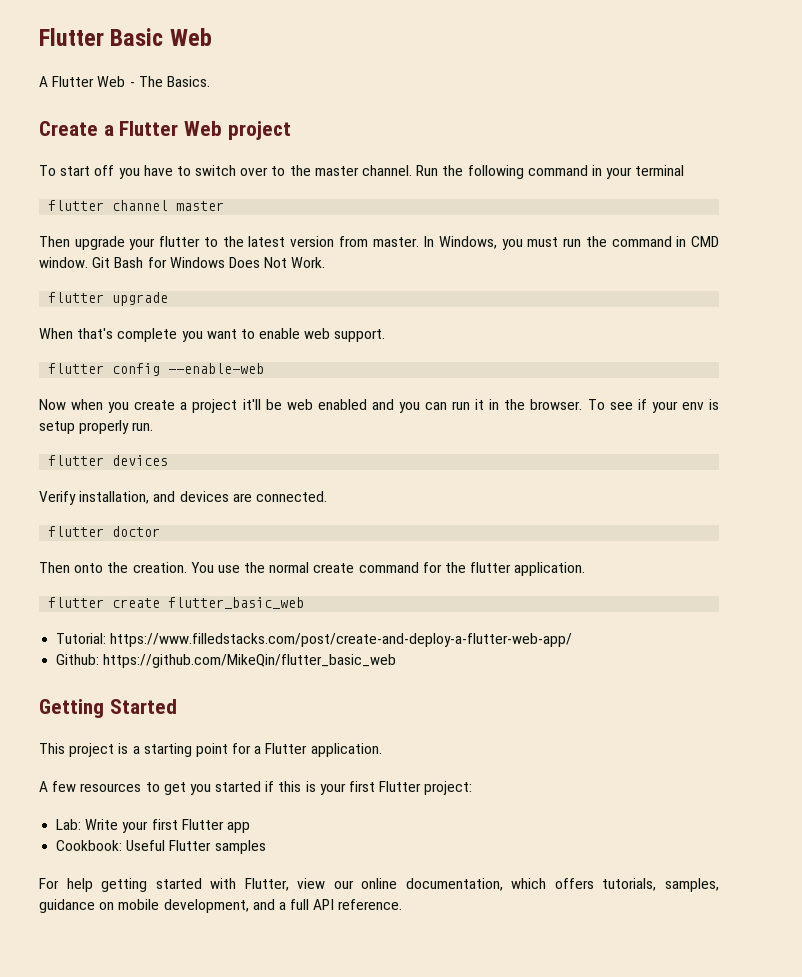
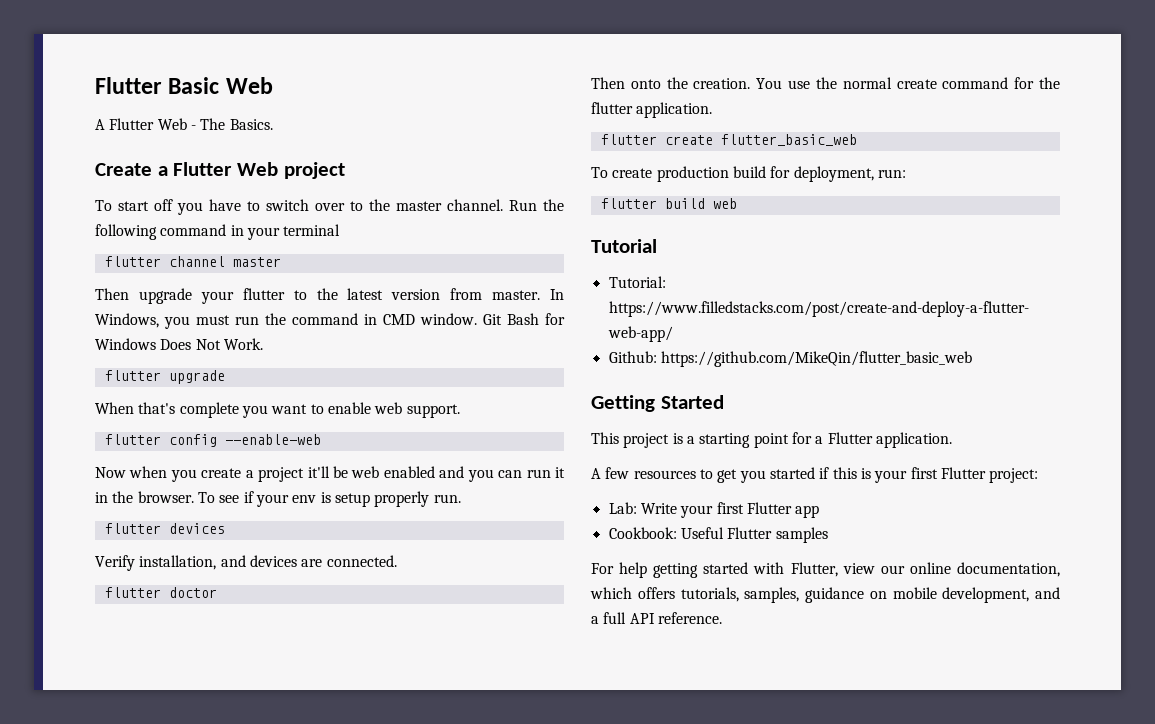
+ To create production build for deployment, run:
+ flutter build web
+ Tutorial

